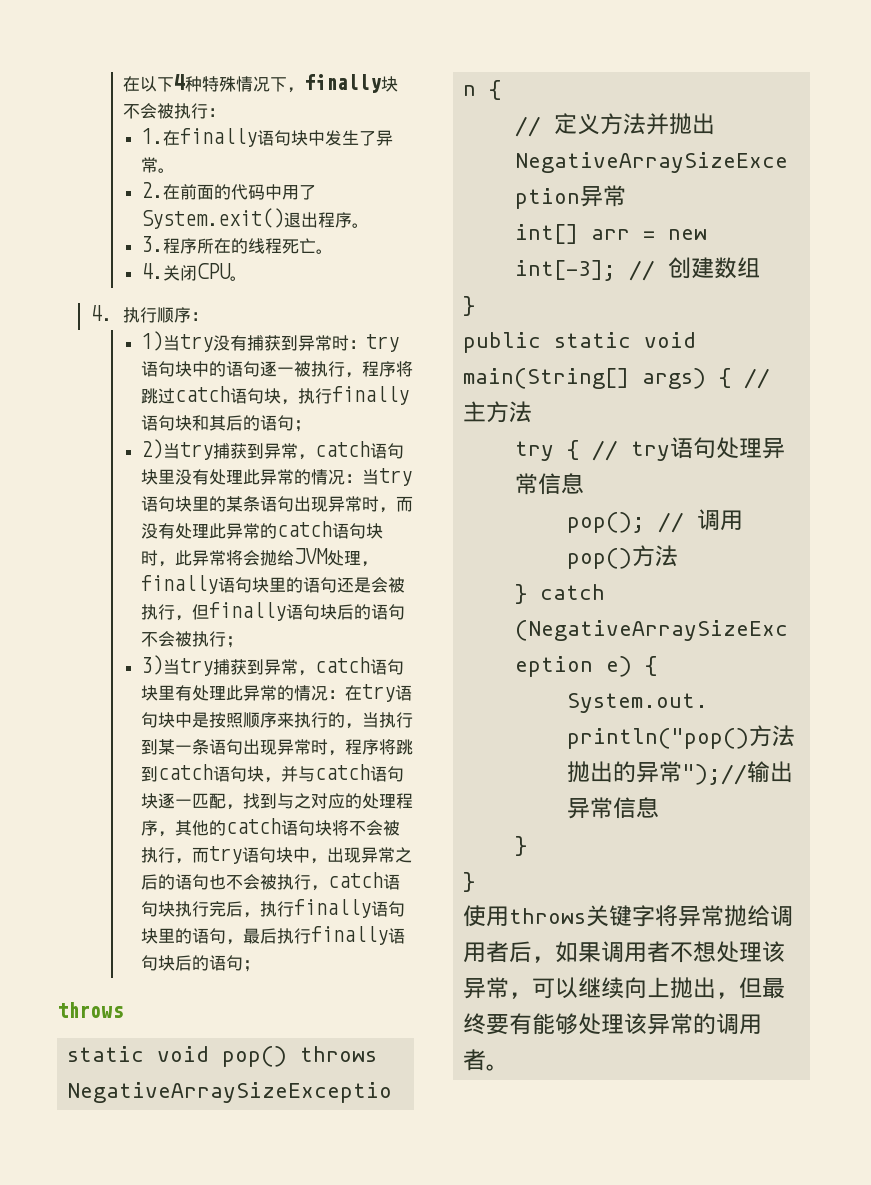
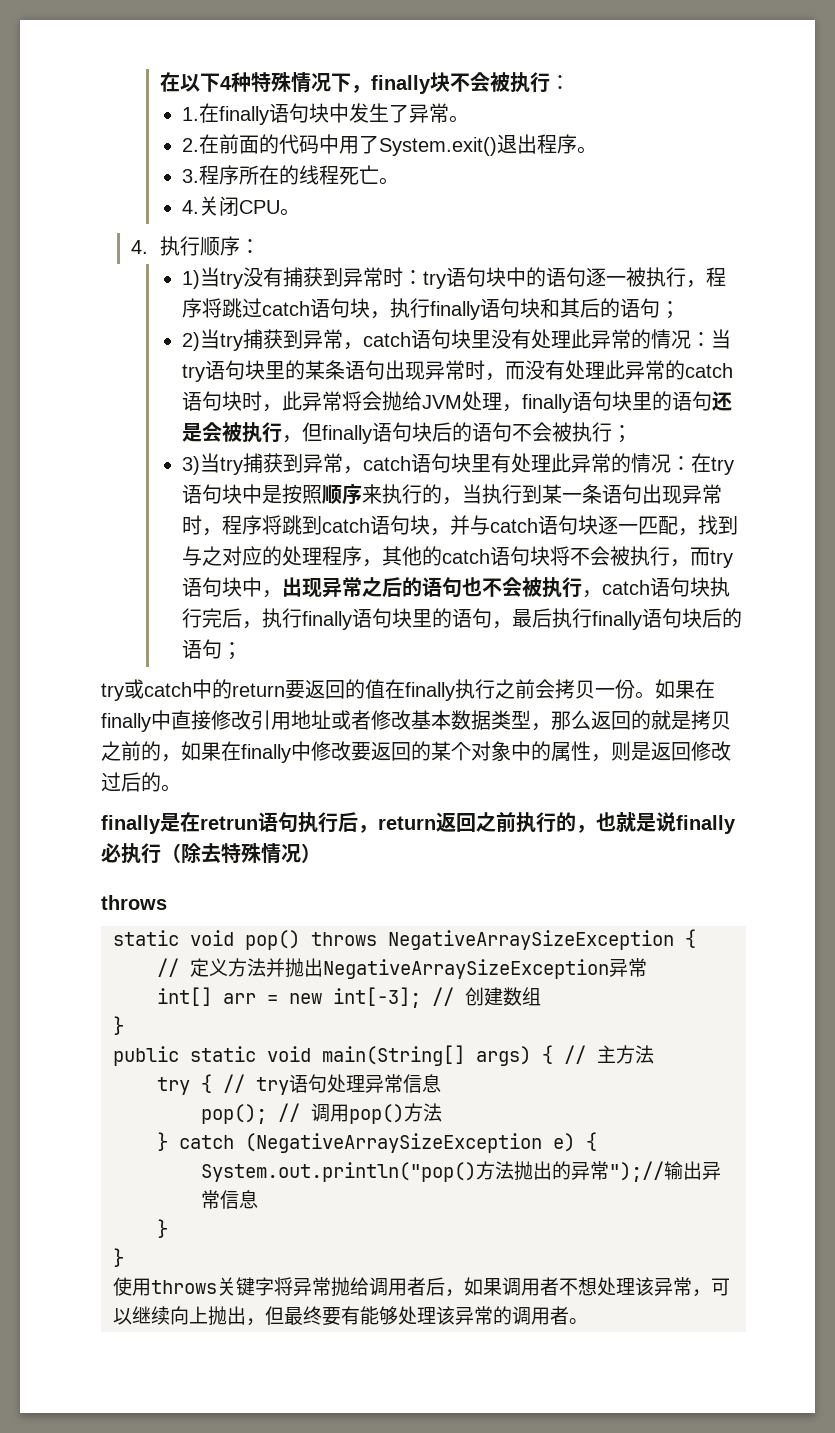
+ try或catch中的return要返回的值在finally执行之前会拷贝一份。如果在finally中直接修改引用地址或者修改基本数据类型，那么返回的就是拷贝之前的，如果在finally中修改要返回的某个对象中的属性，则是返回修改过后的。
+ finally是在retrun语句执行后，return返回之前执行的，也就是说finally必执行（除去特殊情况）

